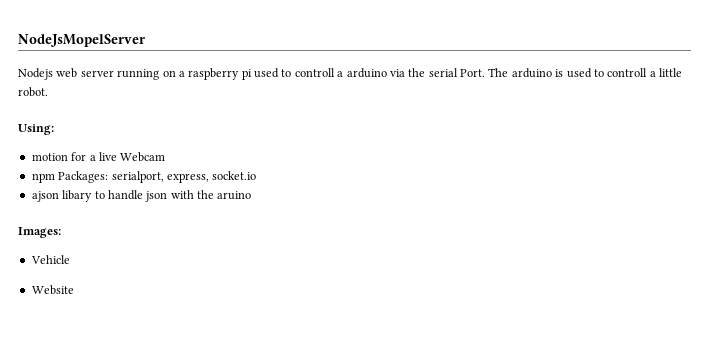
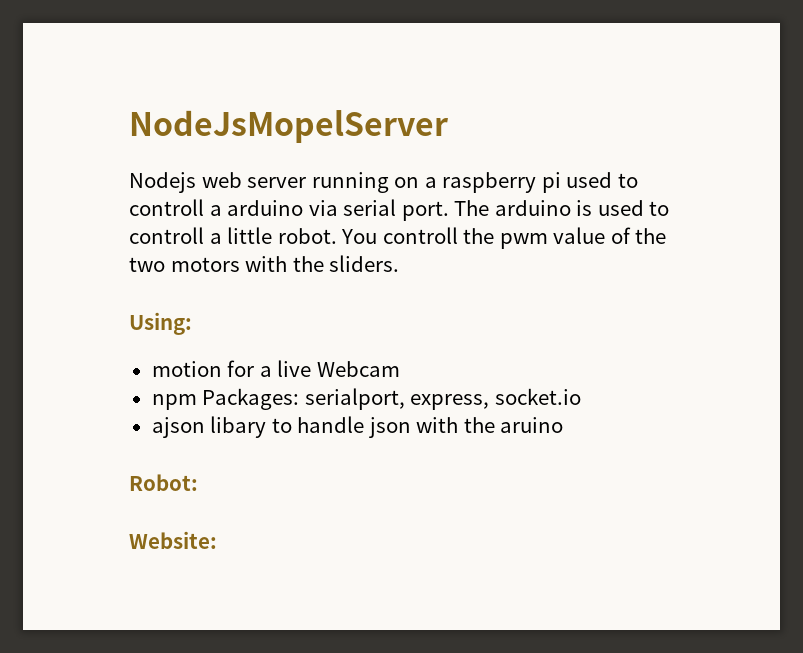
- Nodejs web server running on a raspberry pi used to controll a arduino via the serial Port.
+ Nodejs web server running on a raspberry pi used to controll a arduino via serial port.
+ You controll the pwm value of the two motors with the sliders.
- Images:
- Vehicle
- Website
+ Robot:
+ Website:

